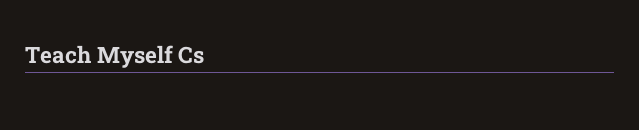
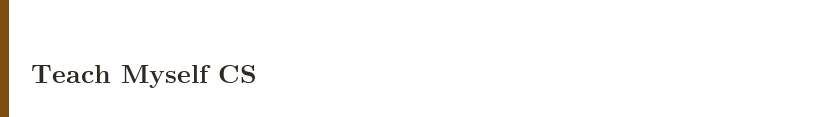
- Teach Myself Cs
+ Teach Myself CS

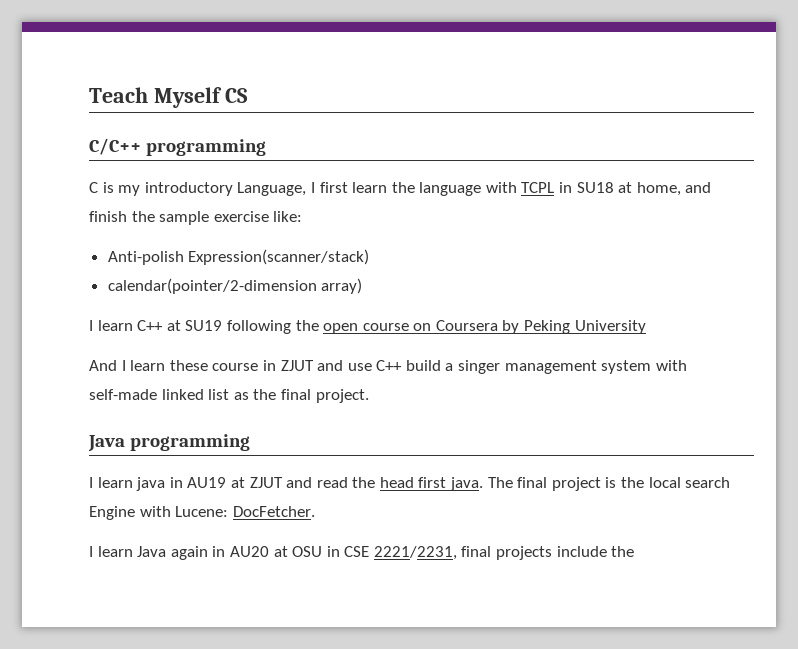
+ C/C++ programming
+ C is my introductory Language, I first learn the language with TCPL in SU18 at home, and finish the sample exercise like:
+ Anti-polish Expression(scanner/stack)
+ calendar(pointer/2-dimension array)
+ I learn C++ at SU19 following the open course on Coursera by Peking University
+ And I learn these course in ZJUT and use C++ build a singer management system with self-made linked list as the final project.
+ Java programming
+ I learn java in AU19 at ZJUT and read the head first java. The final project is the local search Engine with Lucene: DocFetcher.
+ I learn Java again in AU20 at OSU in CSE 2221/2231, final projects include the

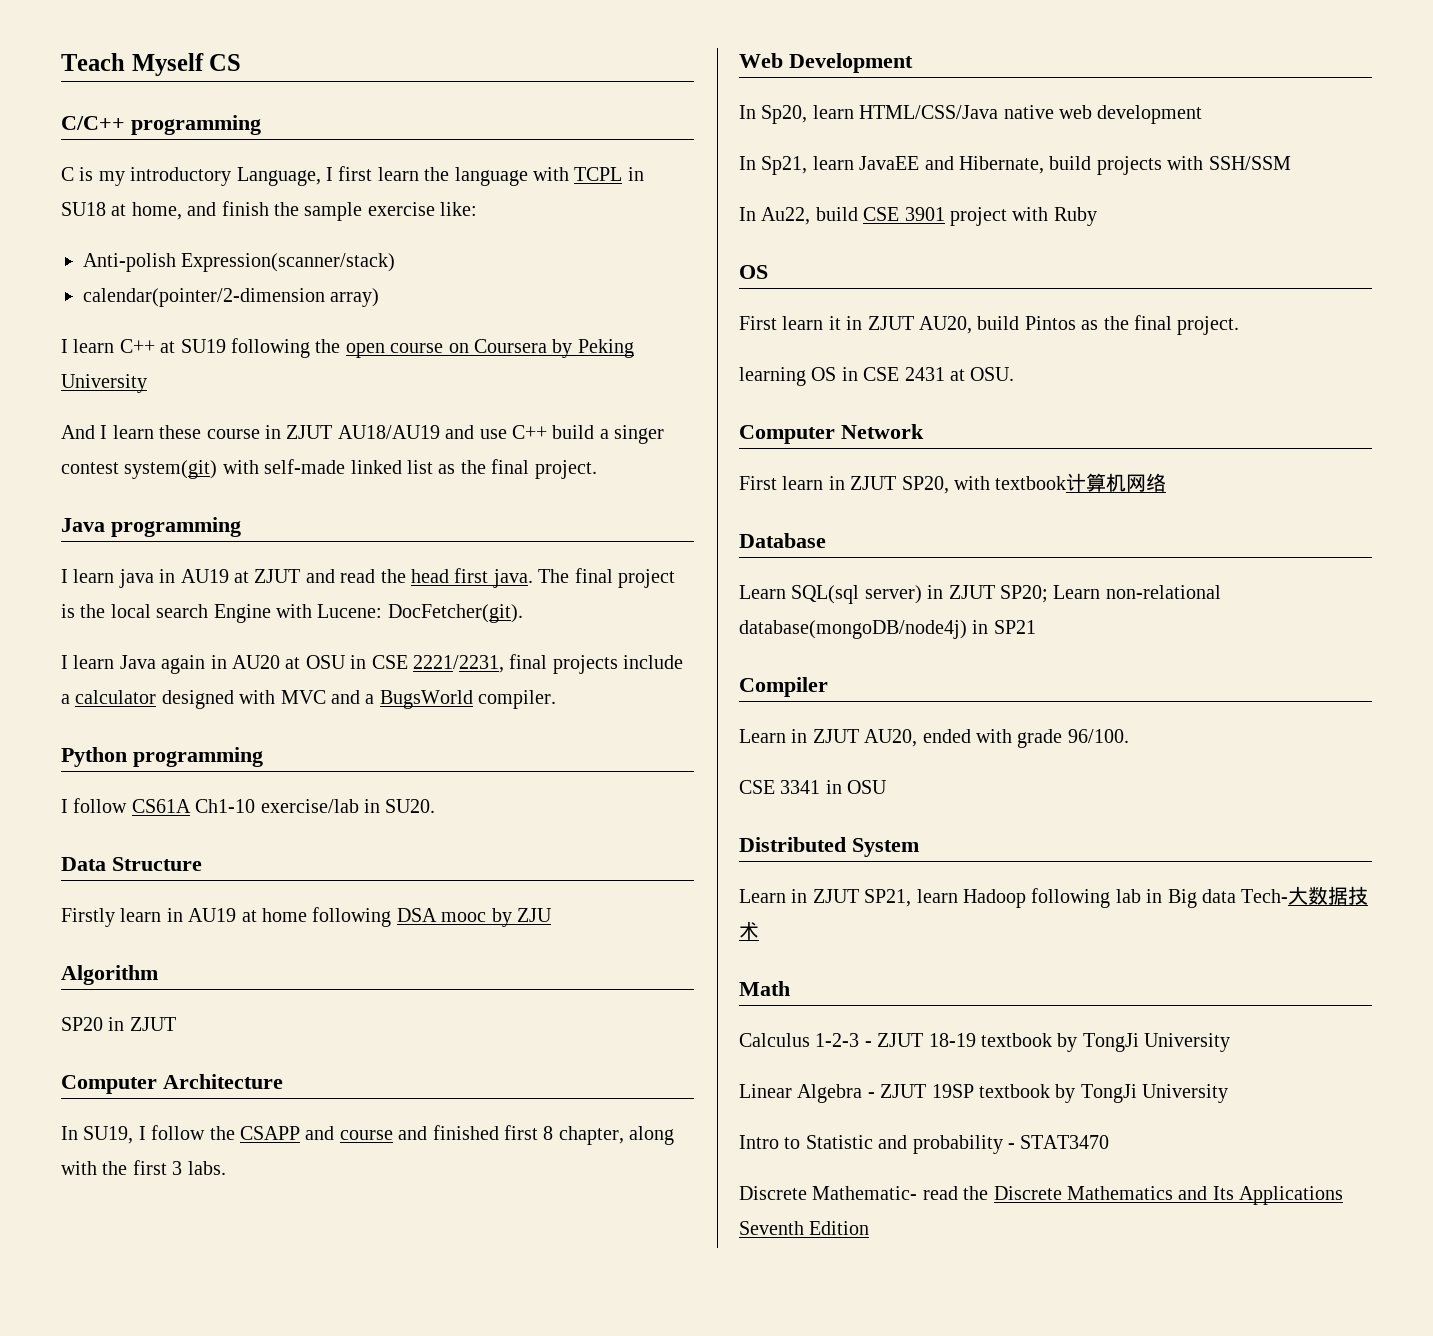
- And I learn these course in ZJUT and use C++ build a singer management system with self-made linked list as the final project.
+ And I learn these course in ZJUT AU18/AU19 and use C++ build a singer contest system(git) with self-made linked list as the final project.
- The final project is the local search Engine with Lucene: DocFetcher.
+ The final project is the local search Engine with Lucene: DocFetcher(git).
- I learn Java again in AU20 at OSU in CSE 2221/2231, final projects include the
+ I learn Java again in AU20 at OSU in CSE 2221/2231, final projects include a calculator designed with MVC and a BugsWorld compiler.
+ Python programming
+ I follow CS61A Ch1-10 exercise/lab in SU20.
+ Data Structure
+ Firstly learn in AU19 at home following DSA mooc by ZJU
+ Algorithm
+ SP20 in ZJUT
+ Computer Architecture
+ In SU19, I follow the CSAPP and course and finished first 8 chapter, along with the first 3 labs.
+ Web Development
+ In Sp20, learn HTML/CSS/Java native web development
+ In Sp21, learn JavaEE and Hibernate, build projects with SSH/SSM
+ In Au22, build CSE 3901 project with Ruby
+ OS
+ First learn it in ZJUT AU20, build Pintos as the final project.
+ learning OS in CSE 2431 at OSU.
+ Computer Network
+ First learn in ZJUT SP20, with textbook计算机网络
+ Database
+ Learn SQL(sql server) in ZJUT SP20; Learn non-relational database(mongoDB/node4j) in SP21
+ Compiler
+ Learn in ZJUT AU20, ended with grade 96/100.
+ CSE 3341 in OSU
+ Distributed System
+ Learn in ZJUT SP21, learn Hadoop following lab in Big data Tech-大数据技术
+ Math
+ Calculus 1-2-3 - ZJUT 18-19 textbook by TongJi University
+ Linear Algebra - ZJUT 19SP textbook by TongJi University
+ Intro to Statistic and probability - STAT3470
+ Discrete Mathematic- read the Discrete Mathematics and Its Applications Seventh Edition

